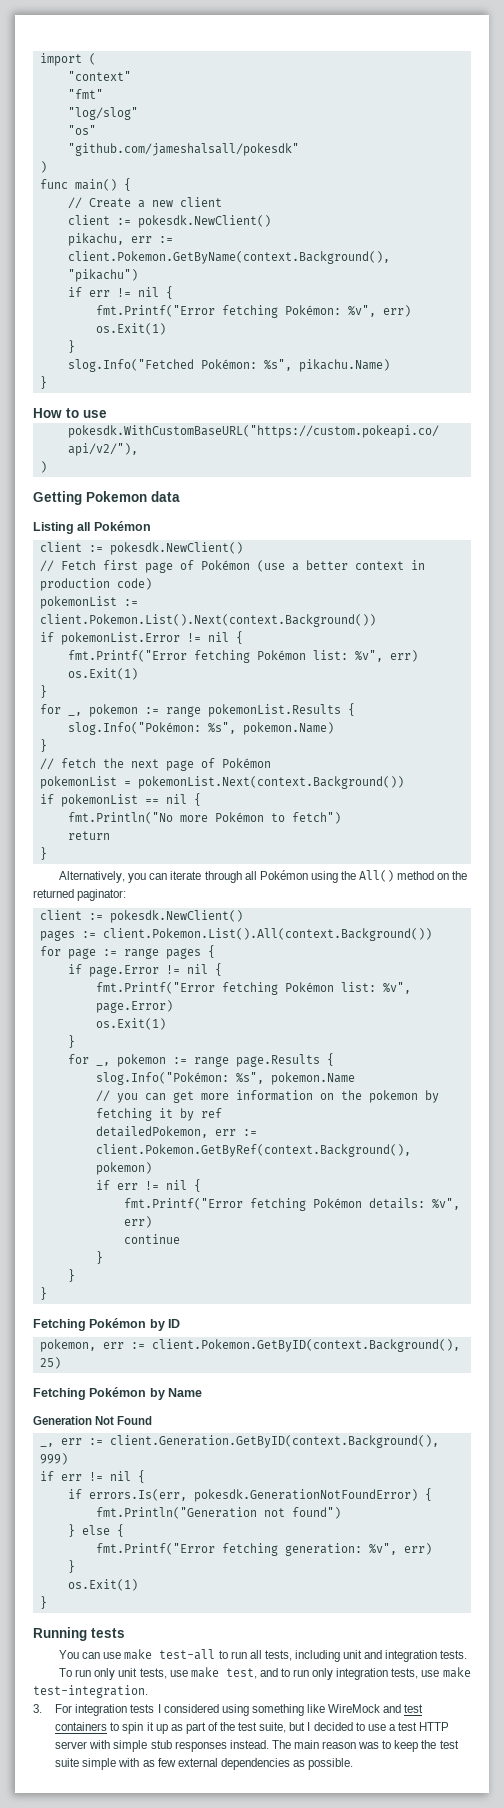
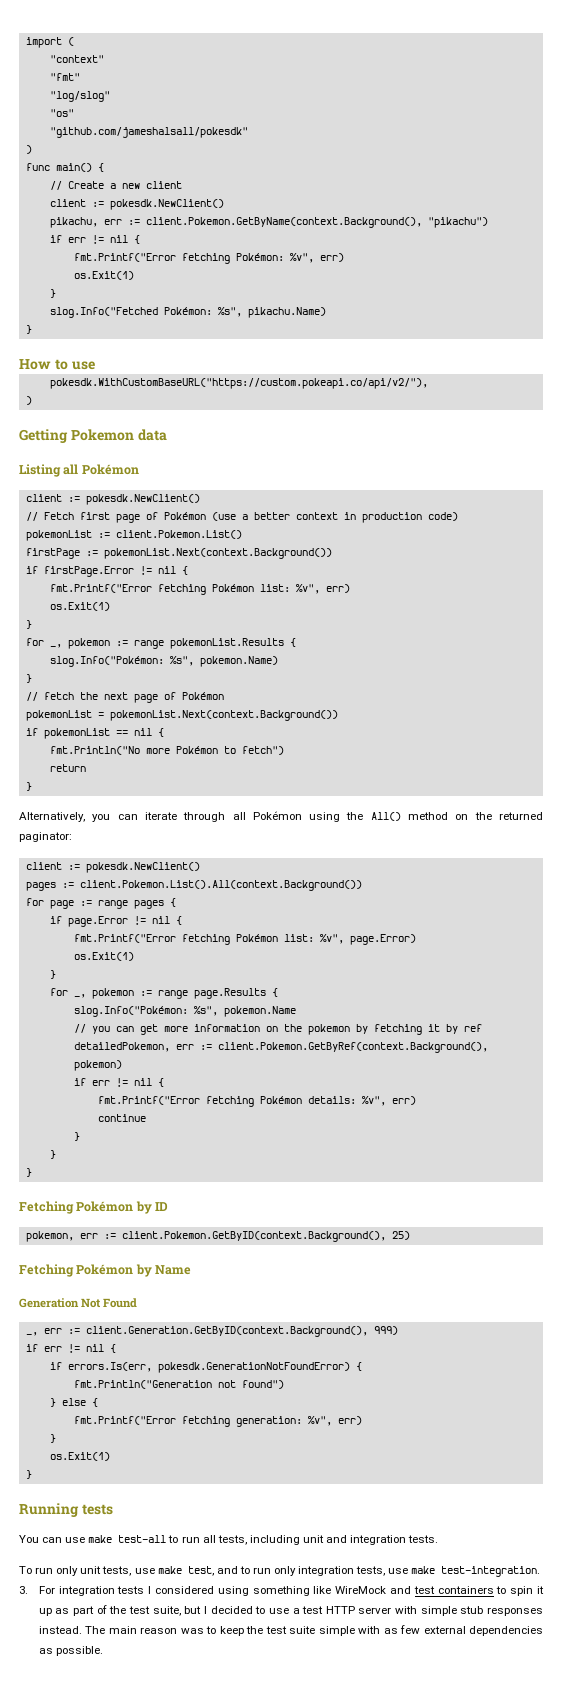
- pokemonList := client.Pokemon.List().Next(context.Background())
- if pokemonList.Error != nil {
+ pokemonList := client.Pokemon.List()
+ firstPage := pokemonList.Next(context.Background())
+ if firstPage.Error != nil {

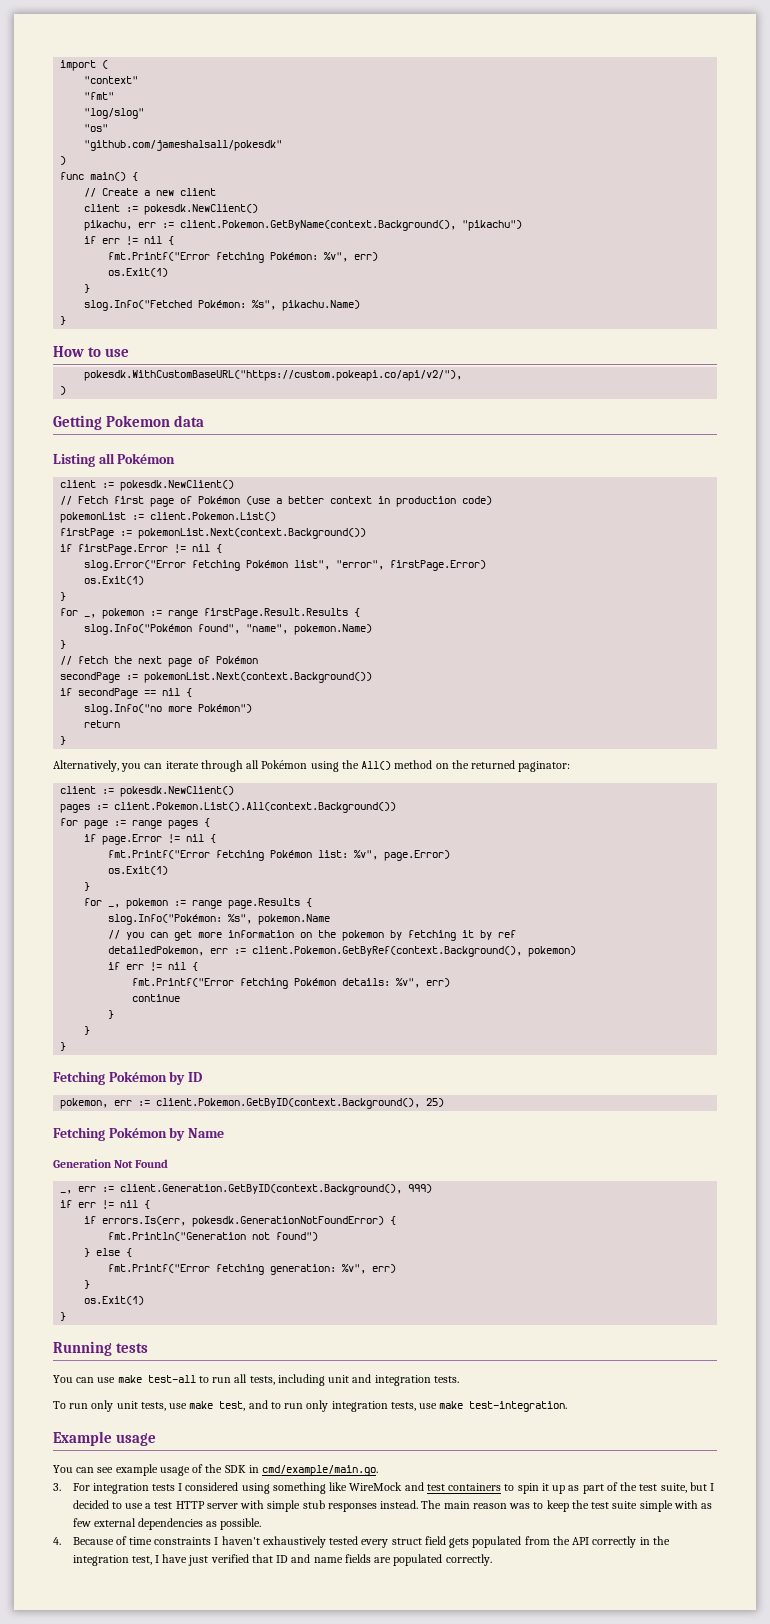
- fmt.Printf("Error fetching Pokémon list: %v", err)
+ slog.Error("Error fetching Pokémon list", "error", firstPage.Error)
  os.Exit(1)
  }
- for _, pokemon := range pokemonList.Results {
- slog.Info("Pokémon: %s", pokemon.Name)
+ for _, pokemon := range firstPage.Result.Results {
+ slog.Info("Pokémon found", "name", pokemon.Name)
- pokemonList = pokemonList.Next(context.Background())
- if pokemonList == nil {
+ secondPage := pokemonList.Next(context.Background())
+ if secondPage == nil {
- fmt.Println("No more Pokémon to fetch")
+ slog.Info("no more Pokémon")
+ Example usage
+ You can see example usage of the SDK in cmd/example/main.go.
+ 4. Because of time constraints I haven't exhaustively tested every struct field gets populated from the API correctly in the integration test, I have just verified that ID and name fields are populated correctly.

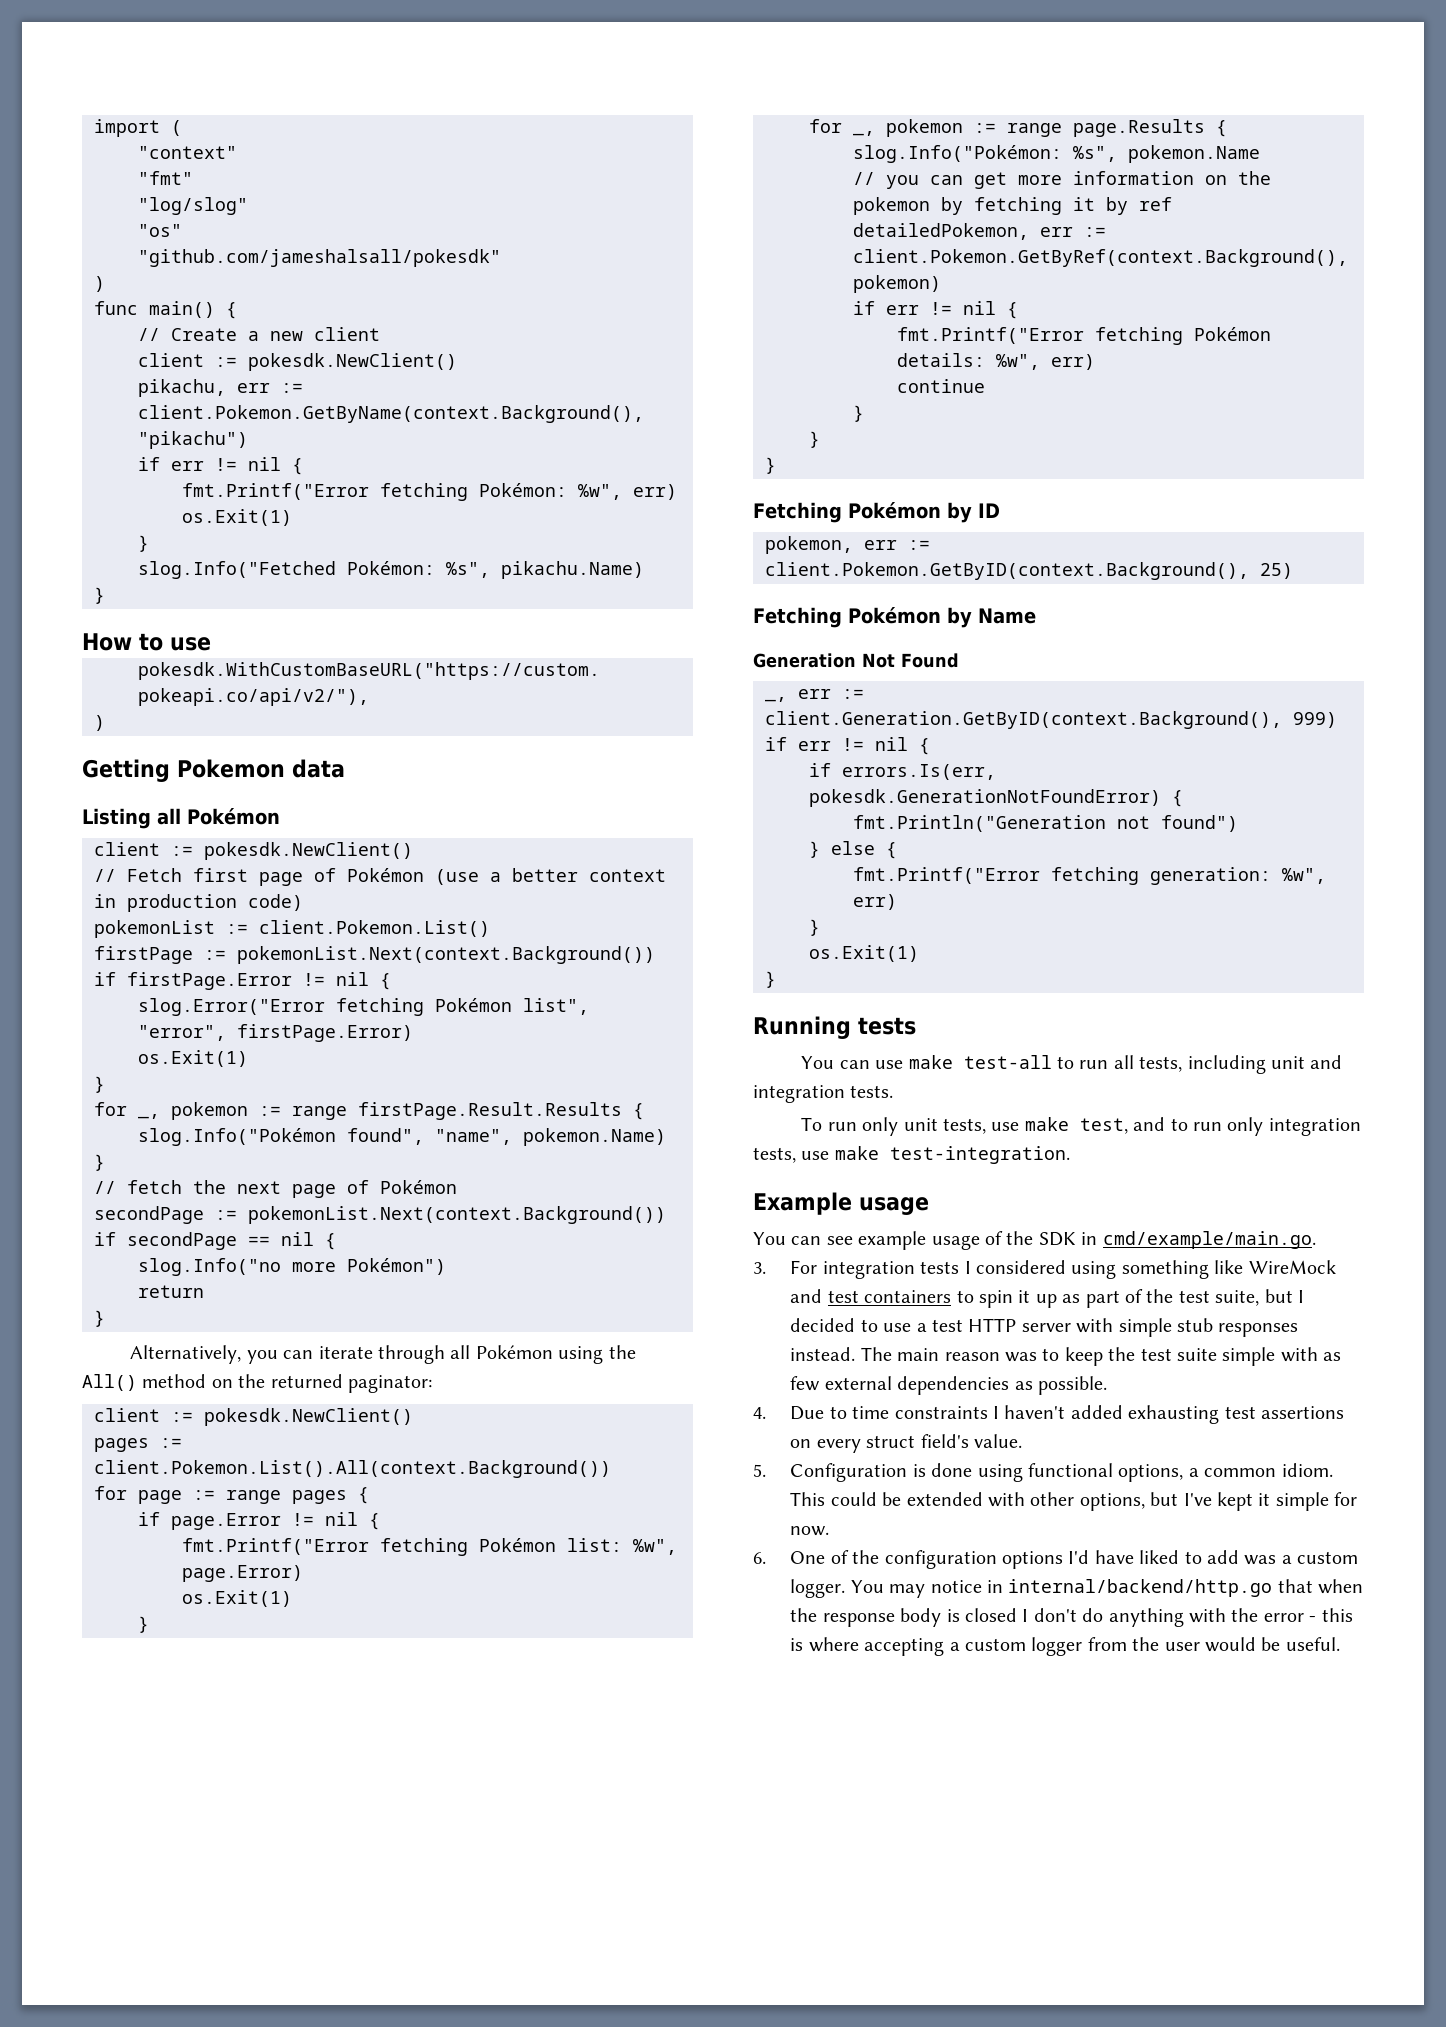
- fmt.Printf("Error fetching Pokémon: %v", err)
+ fmt.Printf("Error fetching Pokémon: %w", err)
- fmt.Printf("Error fetching Pokémon list: %v", page.Error)
+ fmt.Printf("Error fetching Pokémon list: %w", page.Error)
- fmt.Printf("Error fetching Pokémon details: %v", err)
+ fmt.Printf("Error fetching Pokémon details: %w", err)
- fmt.Printf("Error fetching generation: %v", err)
+ fmt.Printf("Error fetching generation: %w", err)
- 4. Because of time constraints I haven't exhaustively tested every struct field gets populated from the API correctly in the integration test, I have just verified that ID and name fields are populated correctly.
+ 4. Due to time constraints I haven't added exhausting test assertions on every struct field's value.
+ 5. Configuration is done using functional options, a common idiom. This could be extended with other options, but I've kept it simple for now.
+ 6. One of the configuration options I'd have liked to add was a custom logger. You may notice in internal/backend/http.go that when the response body is closed I don't do anything with the error - this is where accepting a custom logger from the user would be useful.

